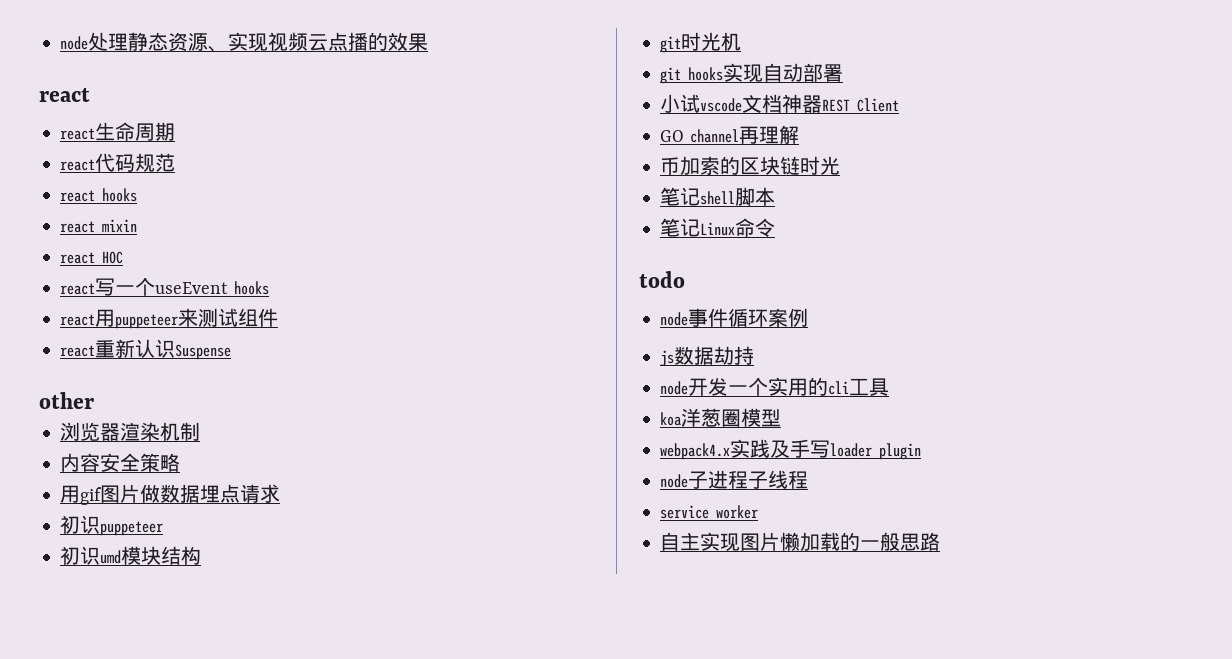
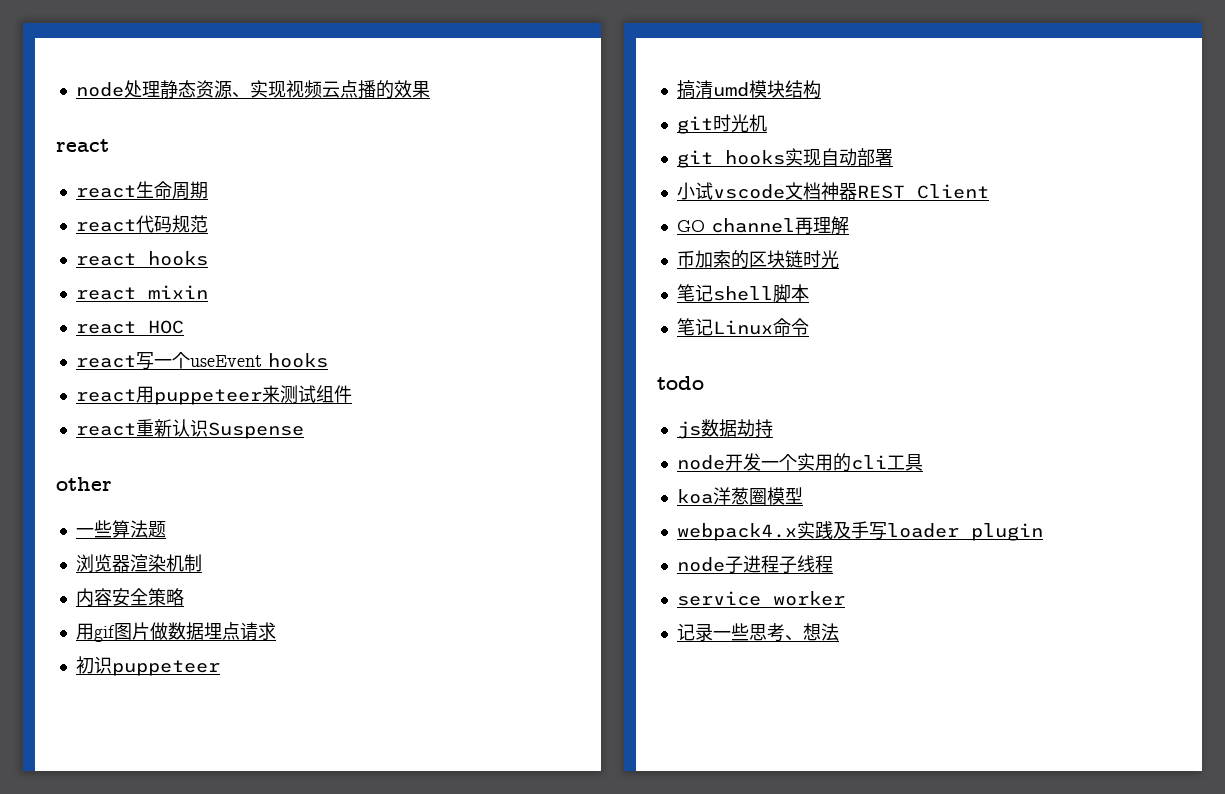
+ 一些算法题
- 初识umd模块结构
+ 搞清umd模块结构
- node事件循环案例
- 自主实现图片懒加载的一般思路
+ 记录一些思考、想法

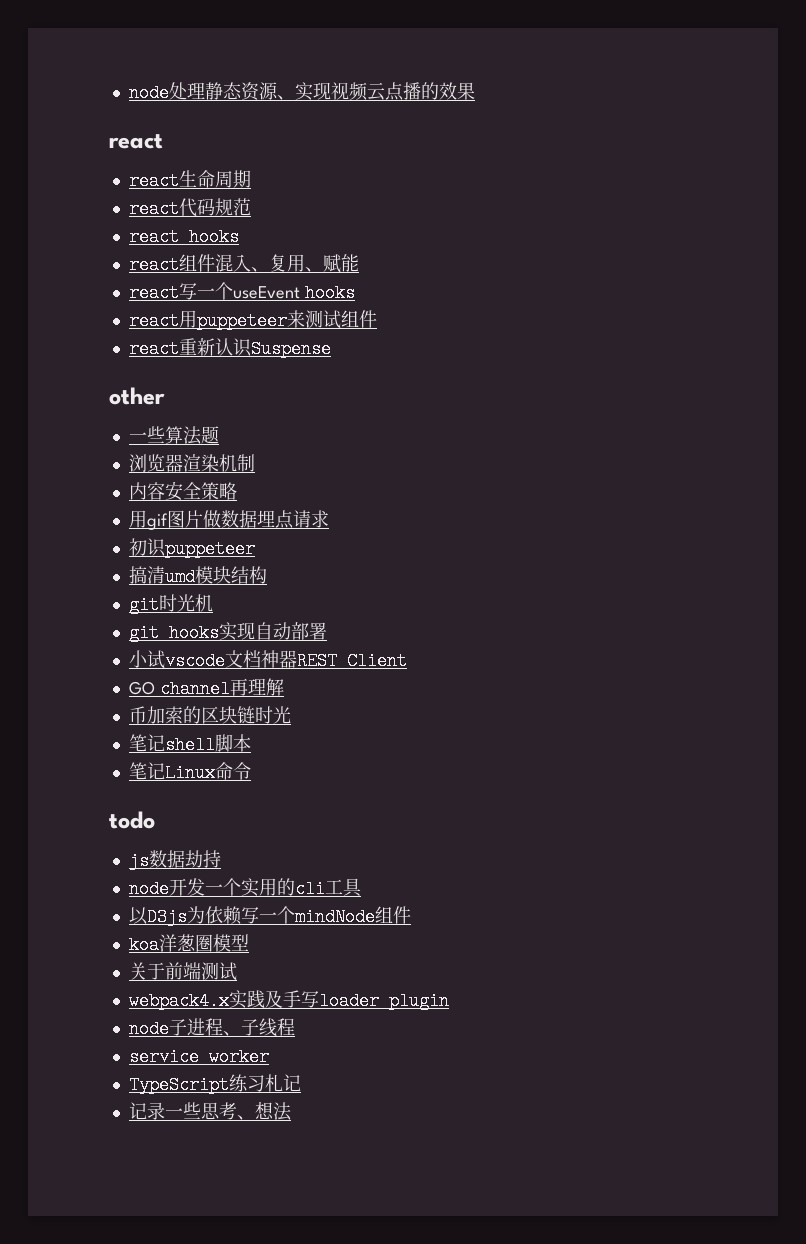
- react mixin
- react HOC
+ react组件混入、复用、赋能
+ 以D3js为依赖写一个mindNode组件
+ 关于前端测试
- node子进程子线程
+ node子进程、子线程
+ TypeScript练习札记

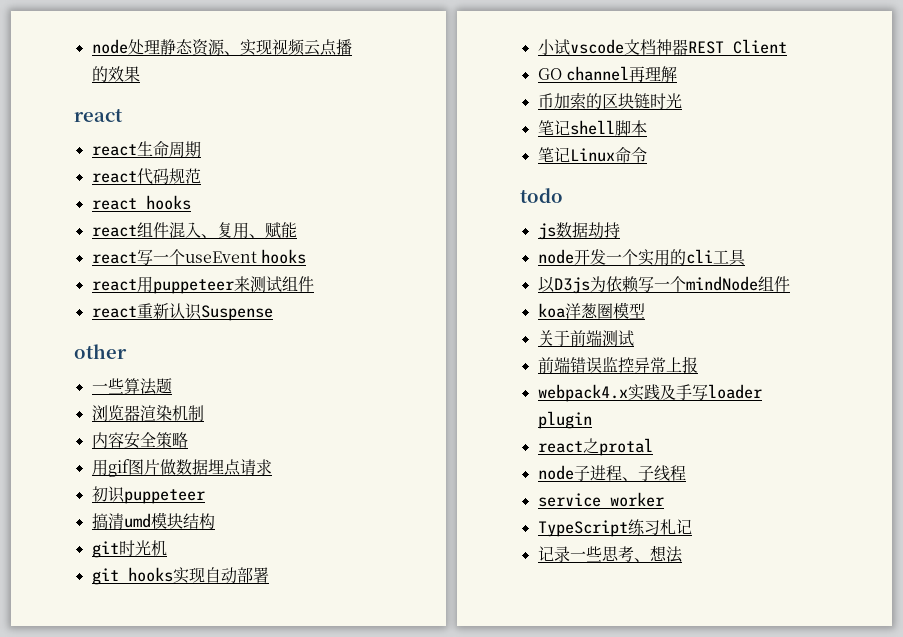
+ 前端错误监控异常上报
+ react之protal

